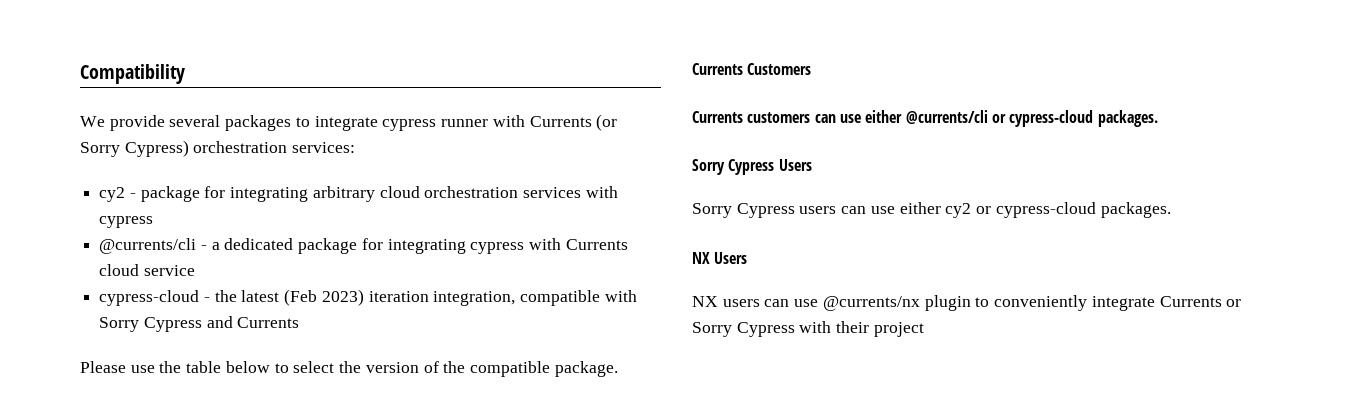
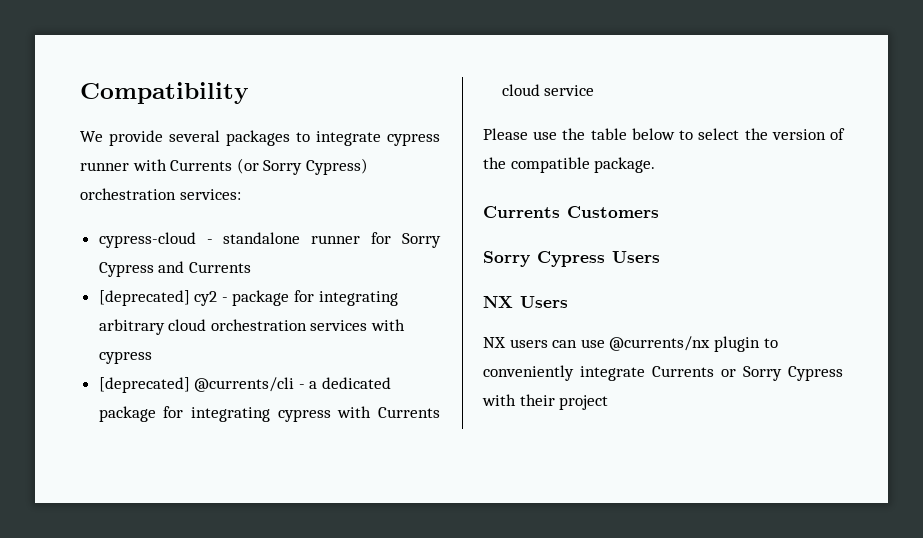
- cy2 - package for integrating arbitrary cloud orchestration services with cypress
+ cypress-cloud - standalone runner for Sorry Cypress and Currents
+ [deprecated] cy2 - package for integrating arbitrary cloud orchestration services with cypress
- @currents/cli - a dedicated package for integrating cypress with Currents cloud service
+ [deprecated] @currents/cli - a dedicated package for integrating cypress with Currents cloud service
- cypress-cloud - the latest (Feb 2023) iteration integration, compatible with Sorry Cypress and Currents
- Currents customers can use either @currents/cli or cypress-cloud packages.
  Sorry Cypress Users
- Sorry Cypress users can use either cy2 or cypress-cloud packages.

